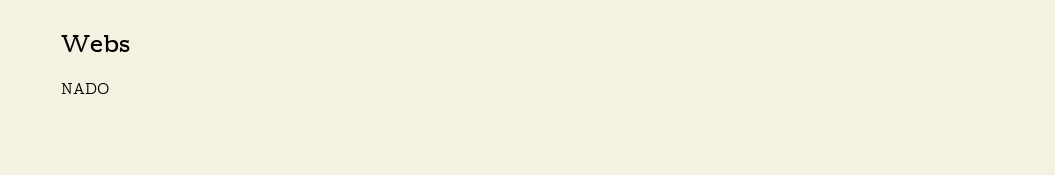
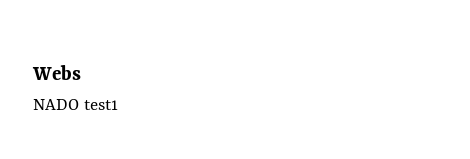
- NADO
+ NADO test1

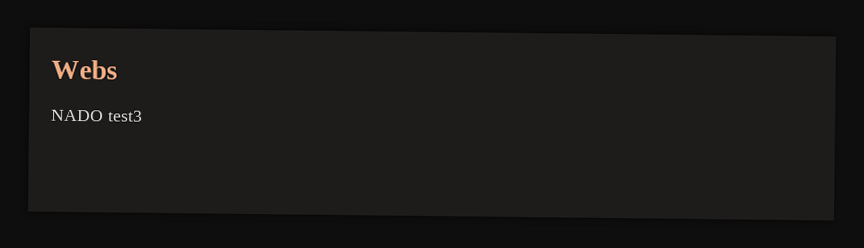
- NADO test1
+ NADO test3

